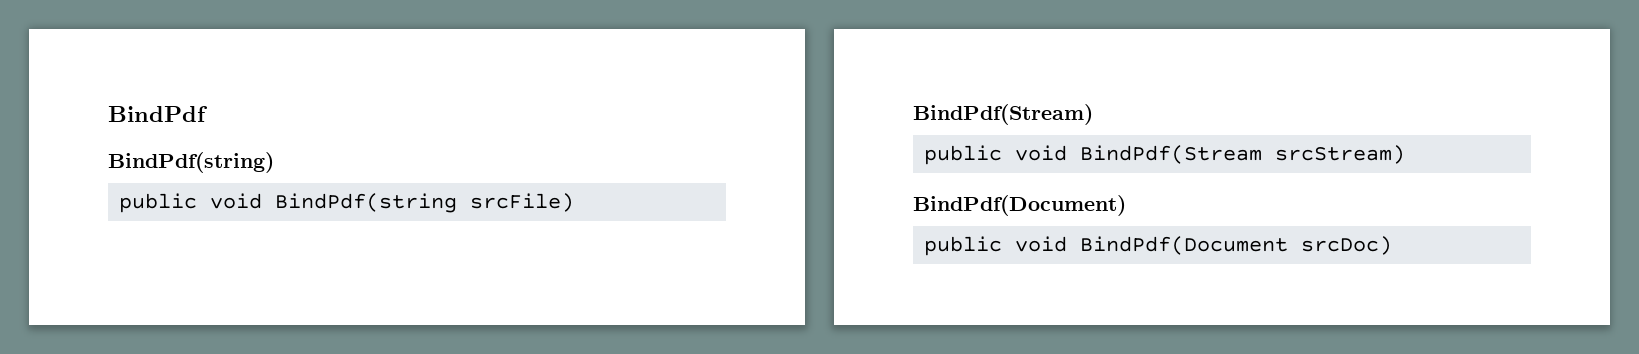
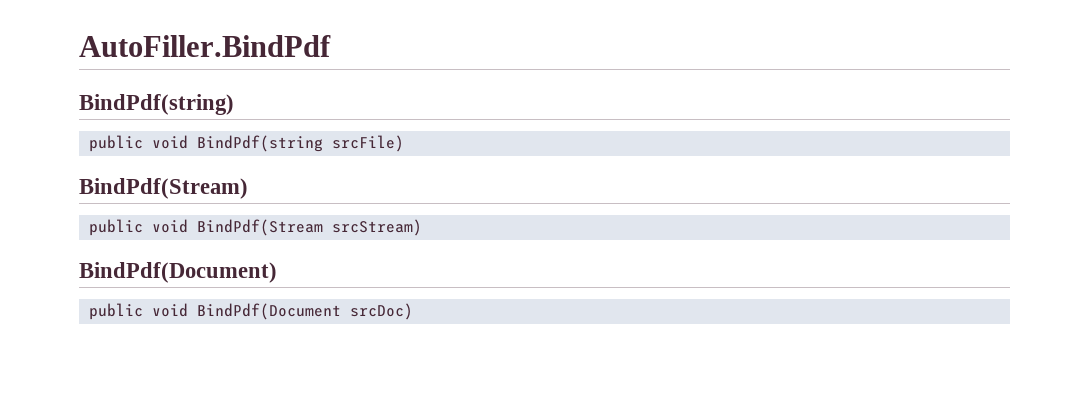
- BindPdf
+ AutoFiller.BindPdf

